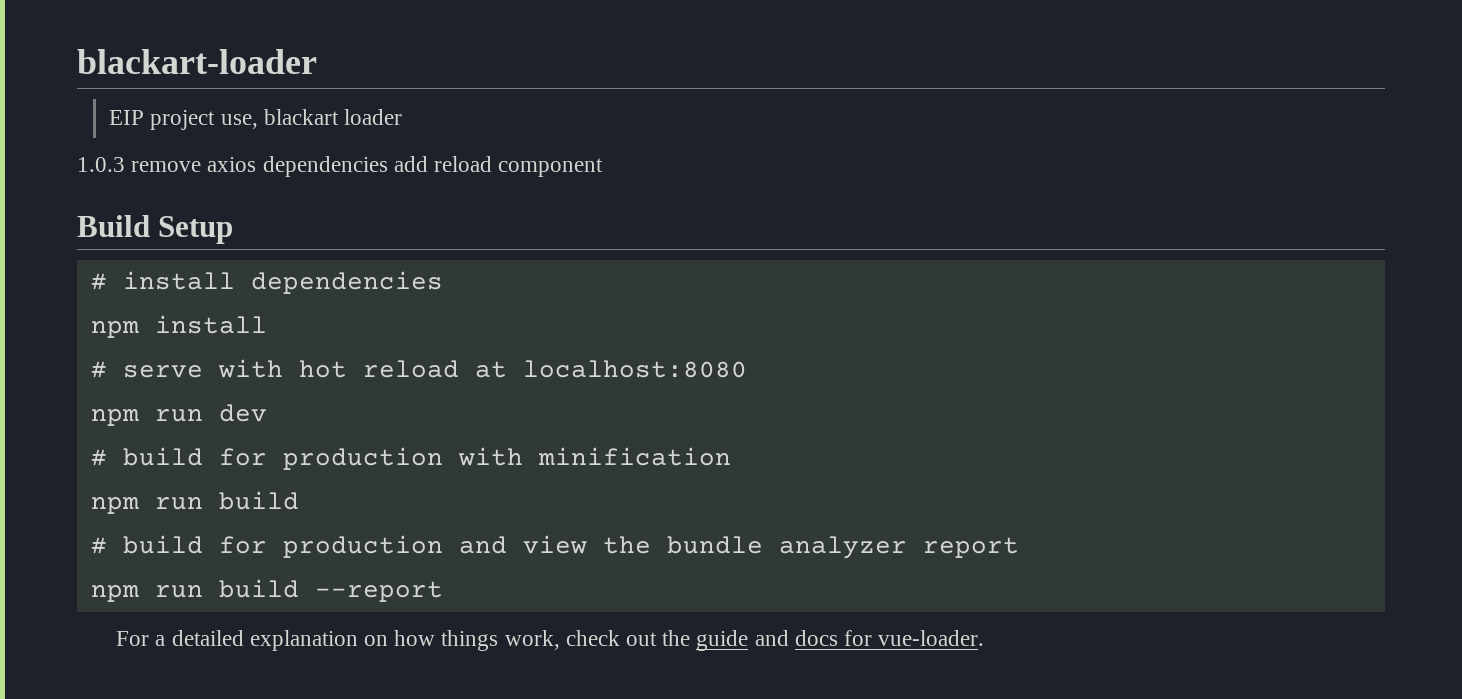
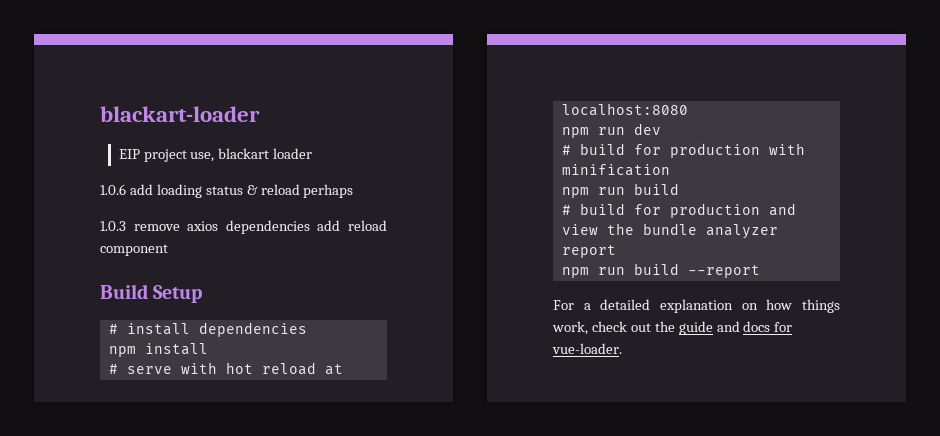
+ 1.0.6 add loading status & reload perhaps

